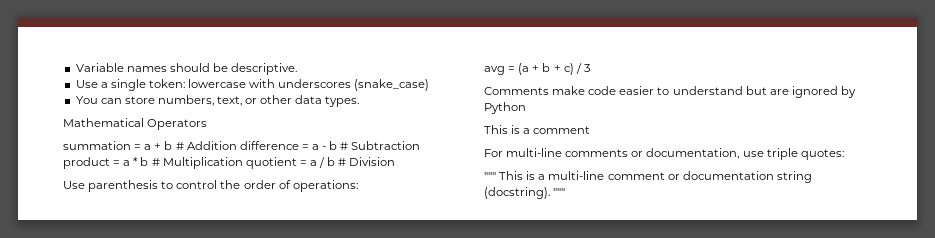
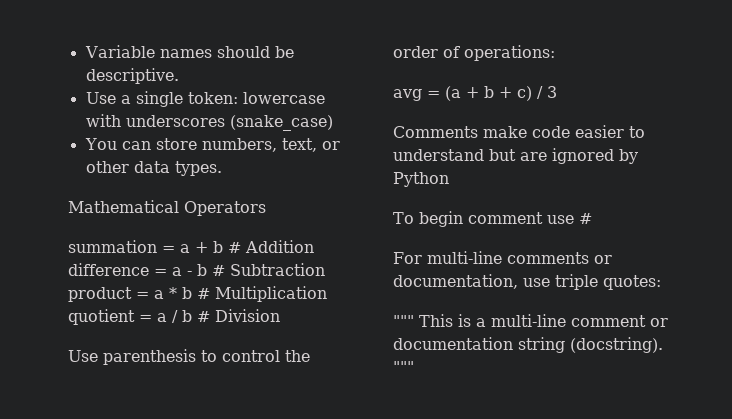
- This is a comment
+ To begin comment use #

